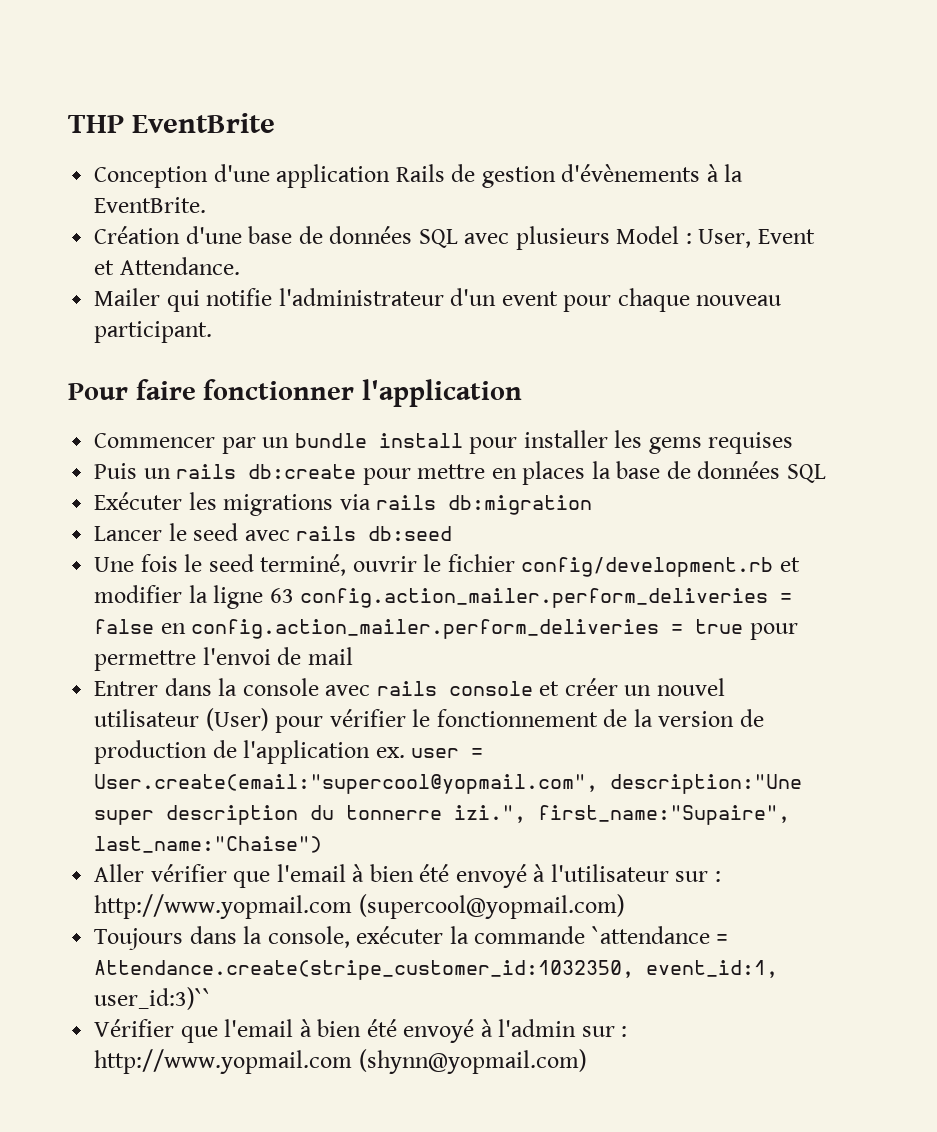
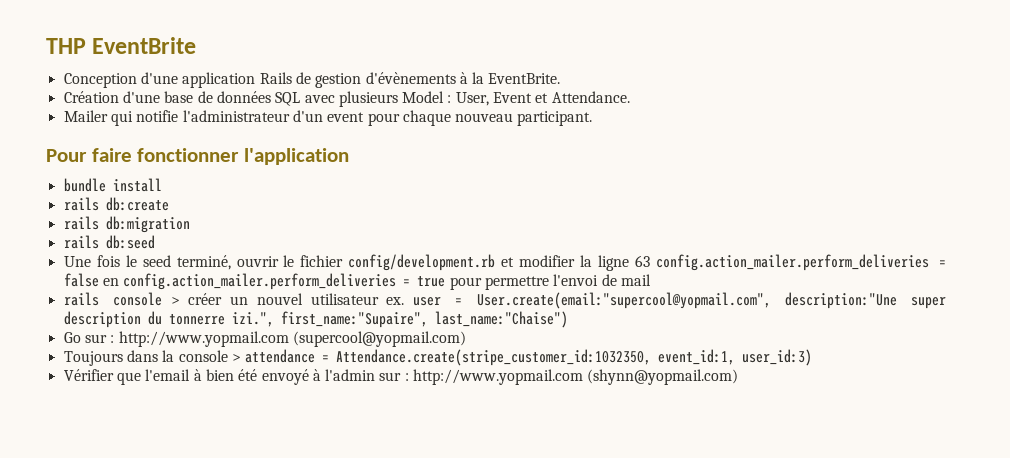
- Commencer par un bundle install pour installer les gems requises
- Puis un rails db:create pour mettre en places la base de données SQL
- Exécuter les migrations via rails db:migration
- Lancer le seed avec rails db:seed
+ bundle install
+ rails db:create
+ rails db:migration
+ rails db:seed
- Entrer dans la console avec rails console et créer un nouvel utilisateur (User) pour vérifier le fonctionnement de la version de production de l'application ex. user = User.create(email:"supercool@yopmail.com", description:"Une super description du tonnerre izi.", first_name:"Supaire", last_name:"Chaise")
+ rails console > créer un nouvel utilisateur ex. user = User.create(email:"supercool@yopmail.com", description:"Une super description du tonnerre izi.", first_name:"Supaire", last_name:"Chaise")
- Aller vérifier que l'email à bien été envoyé à l'utilisateur sur : http://www.yopmail.com (supercool@yopmail.com)
+ Go sur : http://www.yopmail.com (supercool@yopmail.com)
- Toujours dans la console, exécuter la commande `attendance = Attendance.create(stripe_customer_id:1032350, event_id:1, user_id:3)``
+ Toujours dans la console > attendance = Attendance.create(stripe_customer_id:1032350, event_id:1, user_id:3)

